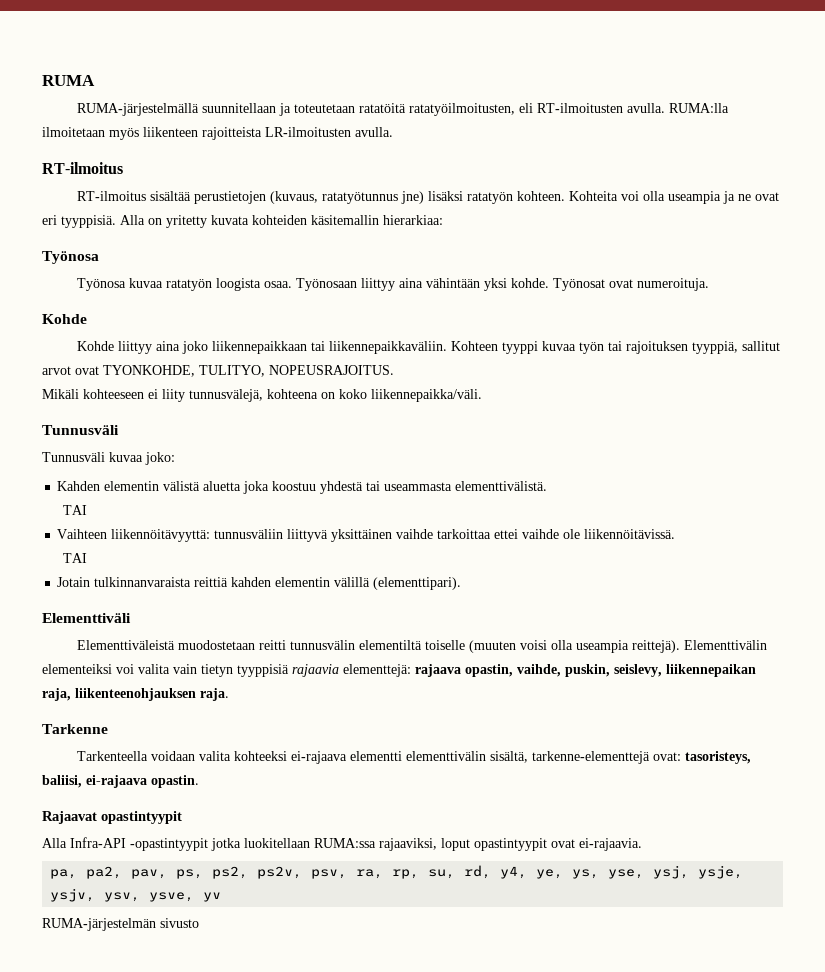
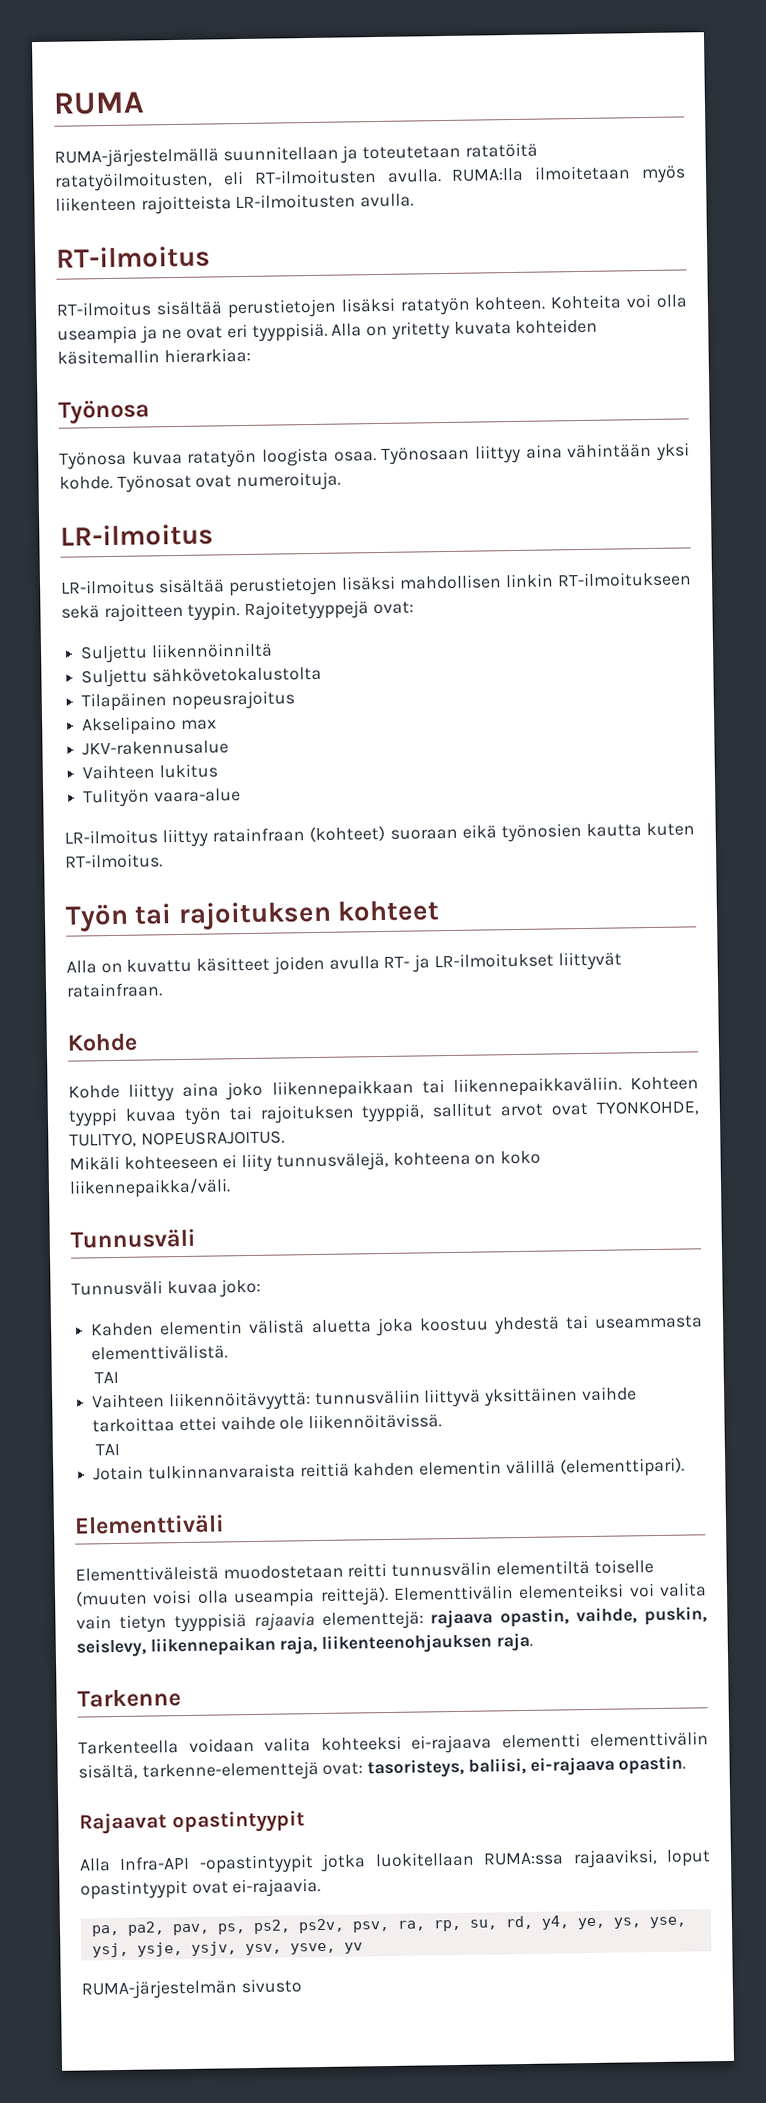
- RT-ilmoitus sisältää perustietojen (kuvaus, ratatyötunnus jne) lisäksi ratatyön kohteen.
+ RT-ilmoitus sisältää perustietojen lisäksi ratatyön kohteen.
  Työnosat ovat numeroituja.
+ LR-ilmoitus
+ LR-ilmoitus sisältää perustietojen lisäksi mahdollisen linkin RT-ilmoitukseen sekä rajoitteen tyypin. Rajoitetyyppejä ovat:
+ Suljettu liikennöinniltä
+ Suljettu sähkövetokalustolta
+ Tilapäinen nopeusrajoitus
+ Akselipaino max
+ JKV-rakennusalue
+ Vaihteen lukitus
+ Tulityön vaara-alue
+ LR-ilmoitus liittyy ratainfraan (kohteet) suoraan eikä työnosien kautta kuten RT-ilmoitus.
+ Työn tai rajoituksen kohteet
+ Alla on kuvattu käsitteet joiden avulla RT- ja LR-ilmoitukset liittyvät ratainfraan.

